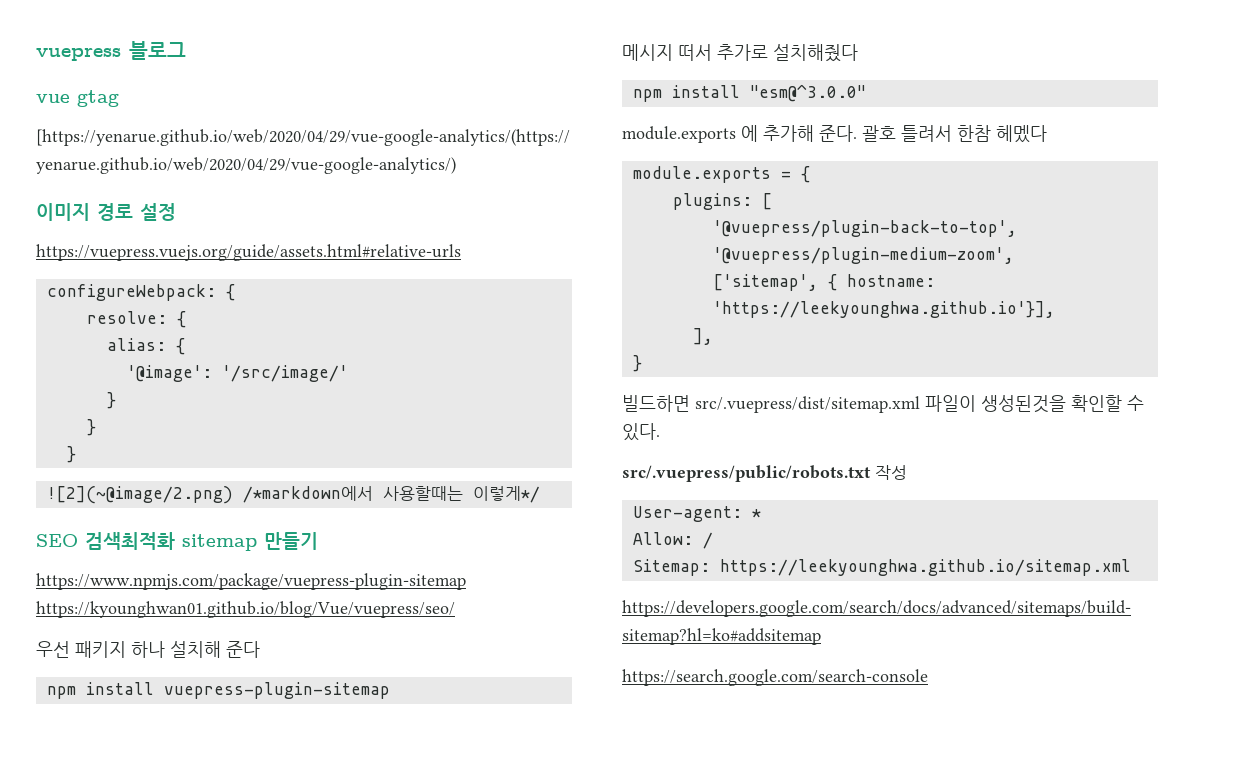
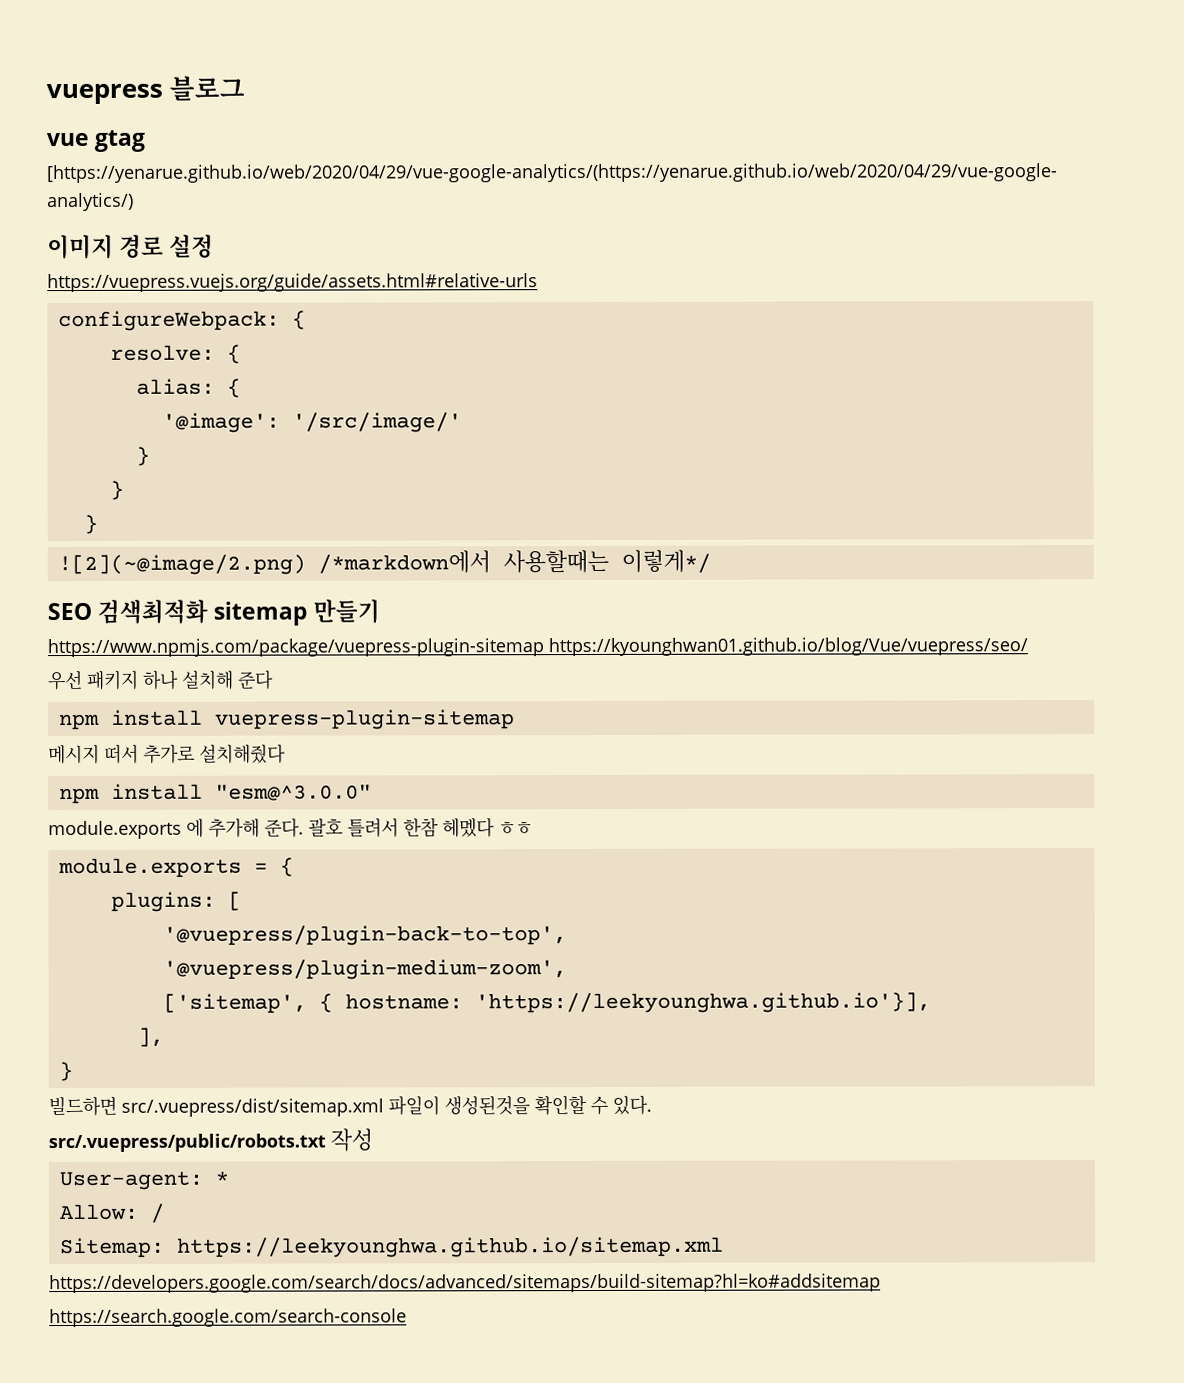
- 괄호 틀려서 한참 헤멨다
+ 괄호 틀려서 한참 헤멨다 ㅎㅎ

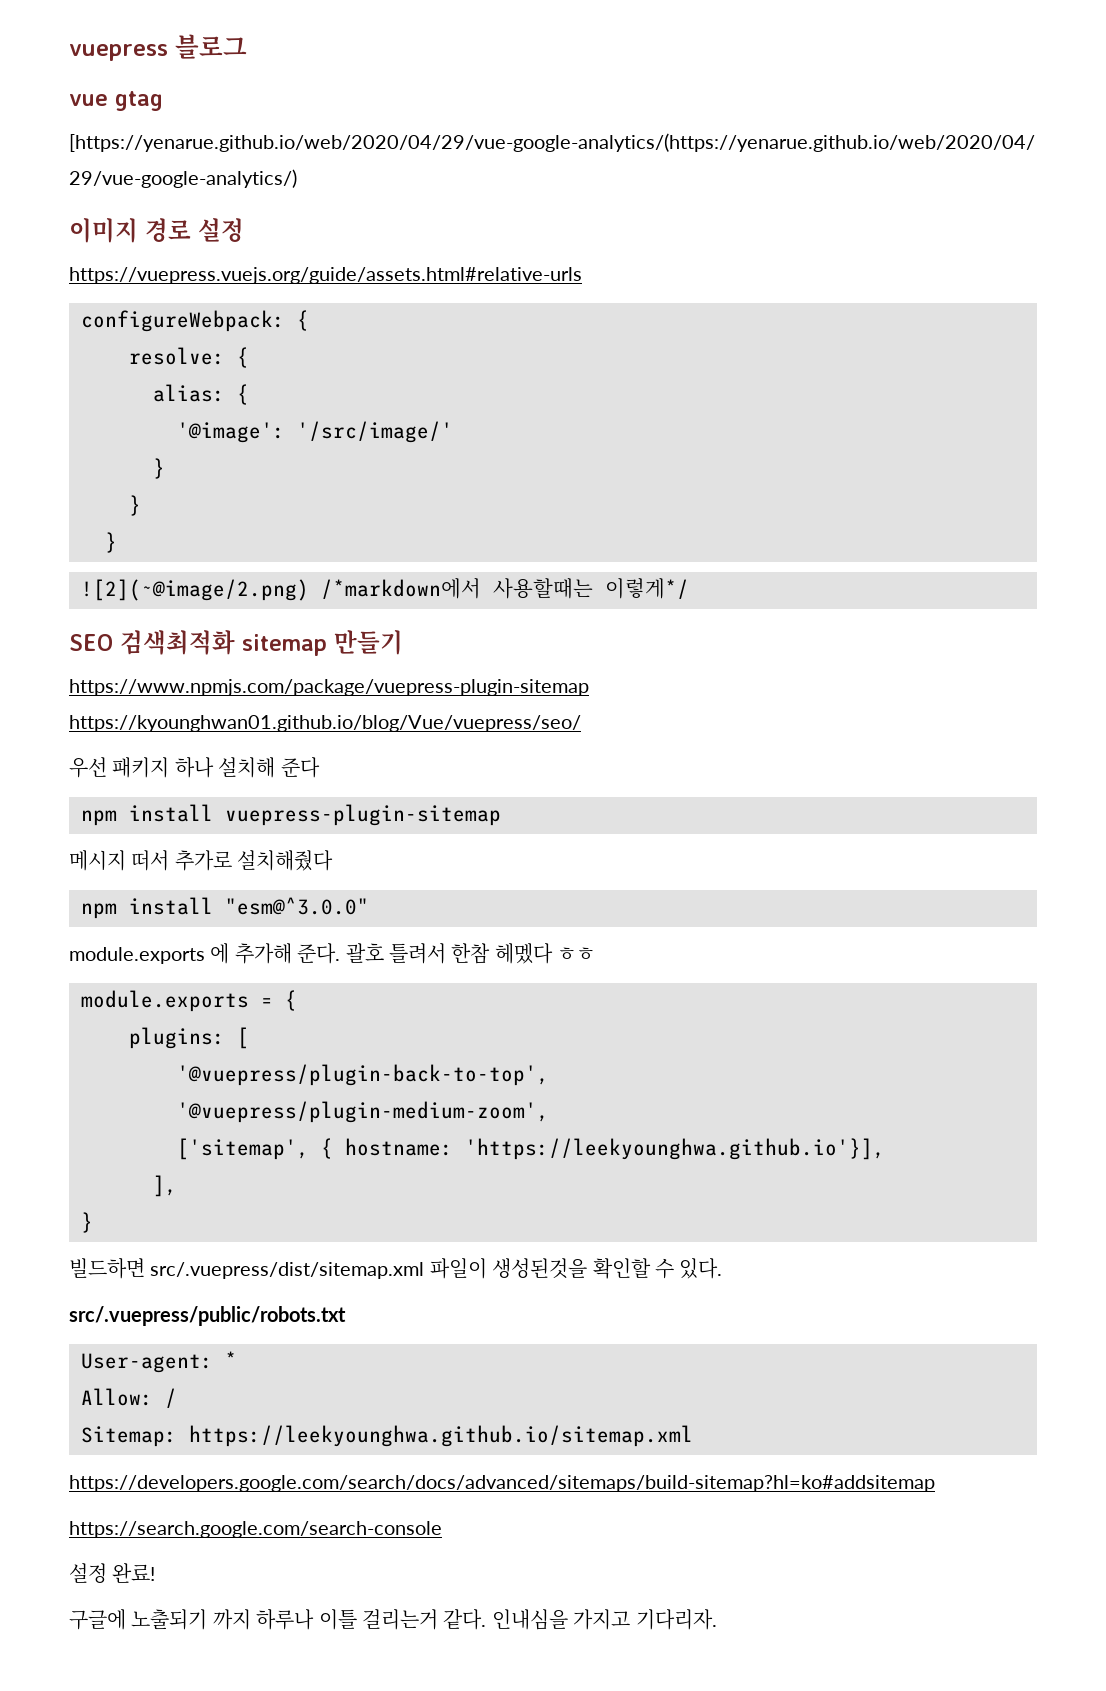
- src/.vuepress/public/robots.txt 작성
+ src/.vuepress/public/robots.txt
+ 설정 완료!
+ 구글에 노출되기 까지 하루나 이틀 걸리는거 같다. 인내심을 가지고 기다리자.

